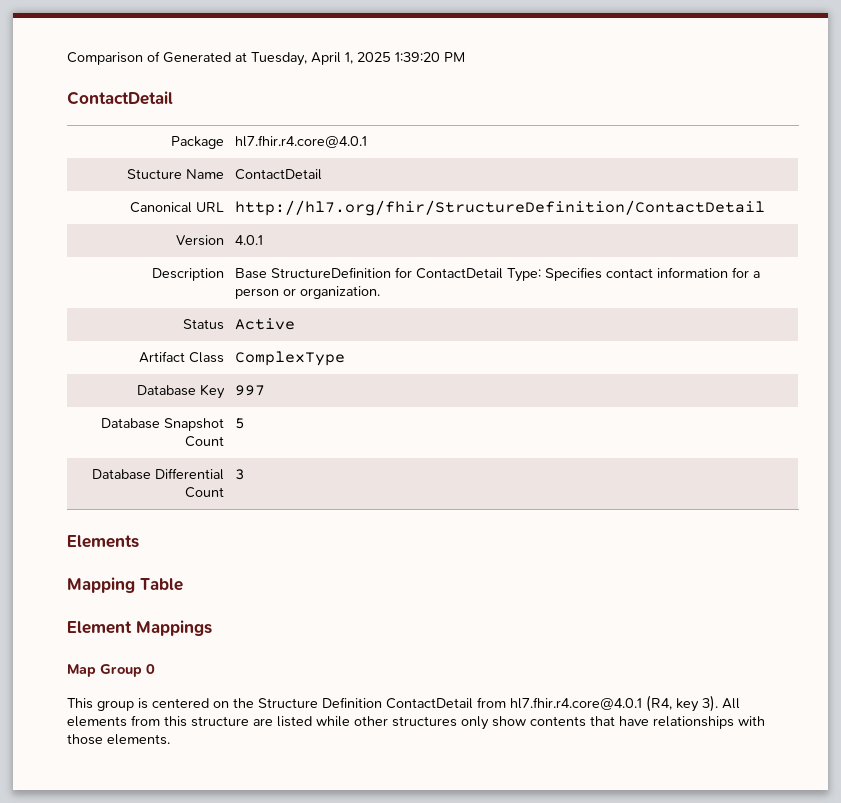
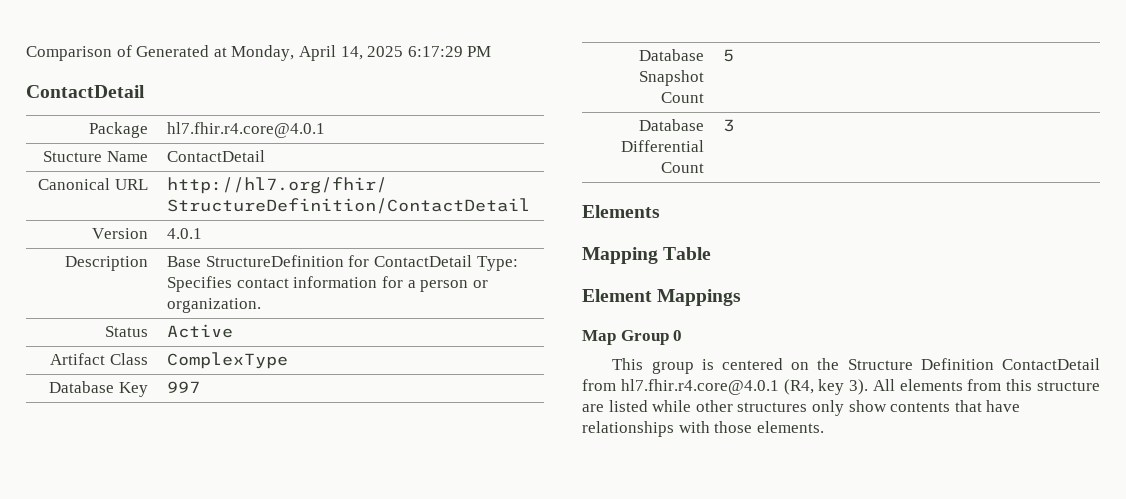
- Comparison of Generated at Tuesday, April 1, 2025 1:39:20 PM
+ Comparison of Generated at Monday, April 14, 2025 6:17:29 PM

